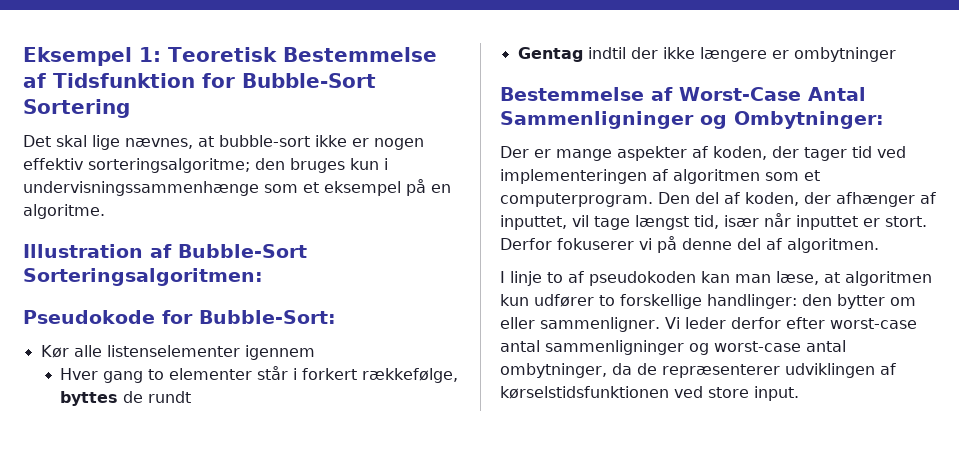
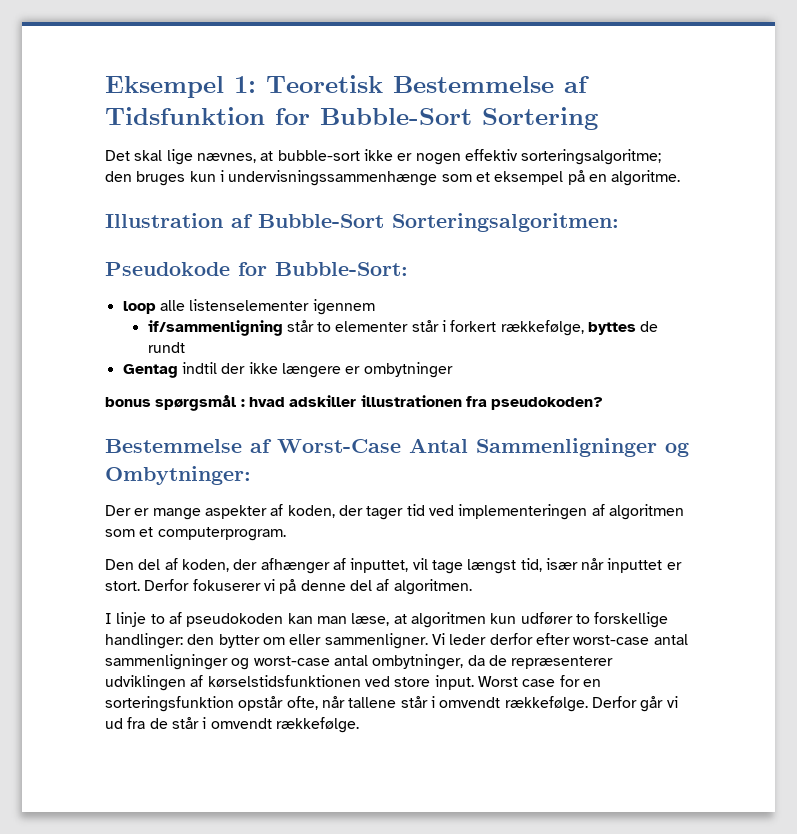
- Kør alle listenselementer igennem
+ loop alle listenselementer igennem
- Hver gang to elementer står i forkert rækkefølge, byttes de rundt
+ if/sammenligning står to elementer står i forkert rækkefølge, byttes de rundt
+ bonus spørgsmål : hvad adskiller illustrationen fra pseudokoden?
- Der er mange aspekter af koden, der tager tid ved implementeringen af algoritmen som et computerprogram. Den del af koden, der afhænger af inputtet, vil tage længst tid, især når inputtet er stort.
+ Der er mange aspekter af koden, der tager tid ved implementeringen af algoritmen som et computerprogram.
+ Den del af koden, der afhænger af inputtet, vil tage længst tid, især når inputtet er stort.
+ Worst case for en sorteringsfunktion opstår ofte, når tallene står i omvendt rækkefølge. Derfor går vi ud fra de står i omvendt rækkefølge.

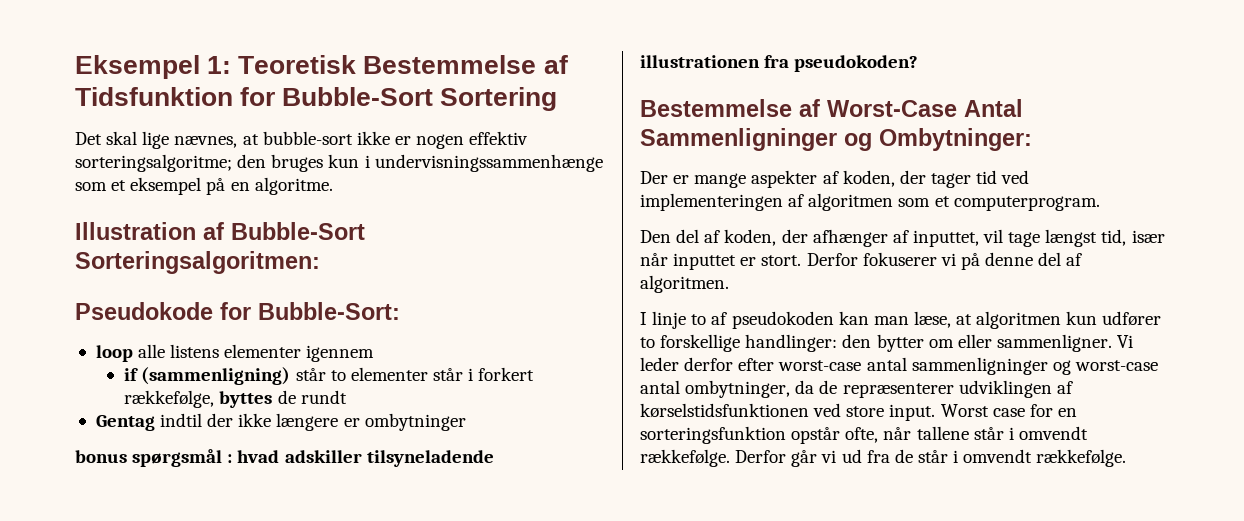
- loop alle listenselementer igennem
+ loop alle listens elementer igennem
- if/sammenligning står to elementer står i forkert rækkefølge, byttes de rundt
+ if (sammenligning) står to elementer står i forkert rækkefølge, byttes de rundt
- bonus spørgsmål : hvad adskiller illustrationen fra pseudokoden?
+ bonus spørgsmål : hvad adskiller tilsyneladende illustrationen fra pseudokoden?

